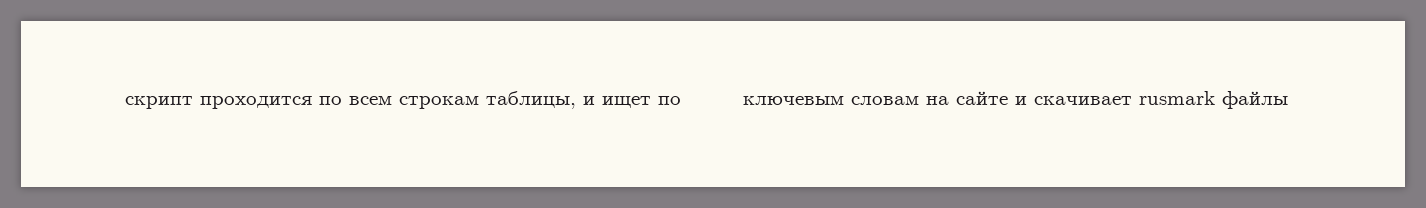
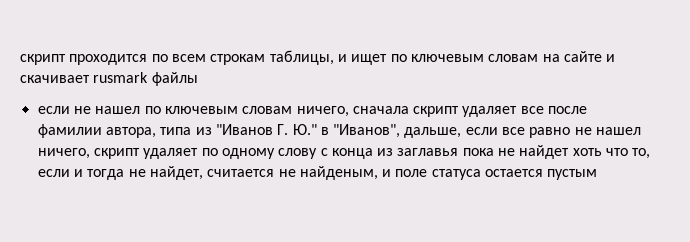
+ если не нашел по ключевым словам ничего, сначала скрипт удаляет все после фамилии автора, типа из "Иванов Г. Ю." в "Иванов", дальше, если все равно не нашел ничего, скрипт удаляет по одному слову с конца из заглавья пока не найдет хоть что то, если и тогда не найдет, считается не найденым, и поле статуса остается пустым

